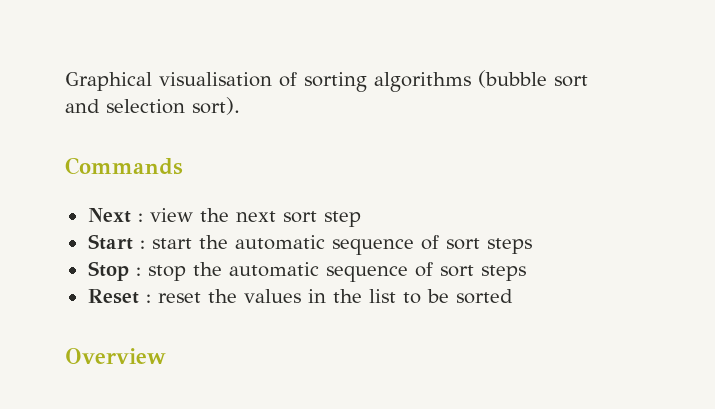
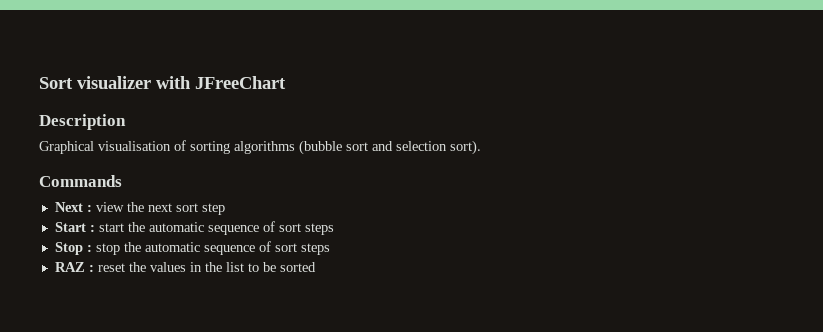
+ Sort visualizer with JFreeChart
+ Description
- Reset : reset the values in the list to be sorted
+ RAZ : reset the values in the list to be sorted
- Overview

